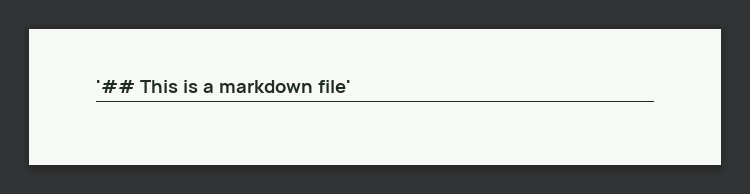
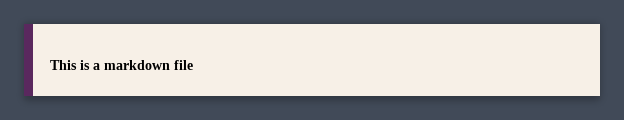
- '## This is a markdown file'
+ This is a markdown file

